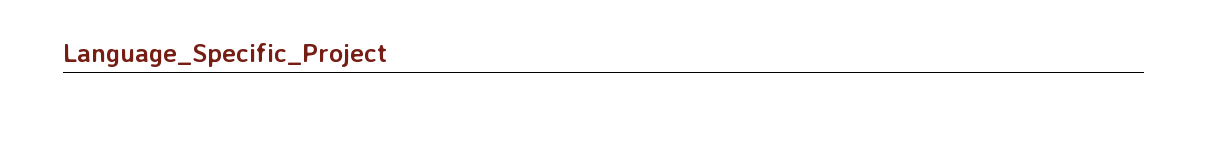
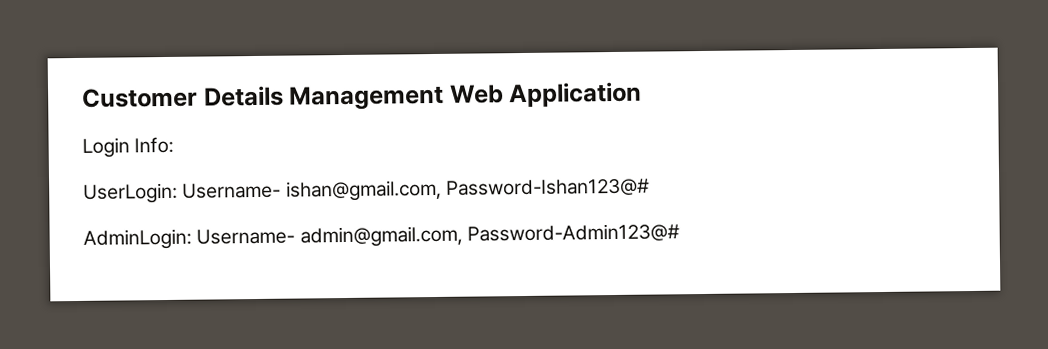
- Language_Specific_Project
+ Customer Details Management Web Application
+ Login Info:
+ UserLogin: Username- ishan@gmail.com, Password-Ishan123@#
+ AdminLogin: Username- admin@gmail.com, Password-Admin123@#

